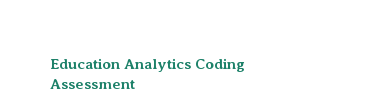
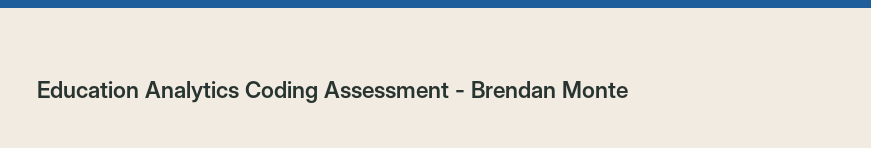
- Education Analytics Coding Assessment
+ Education Analytics Coding Assessment - Brendan Monte

